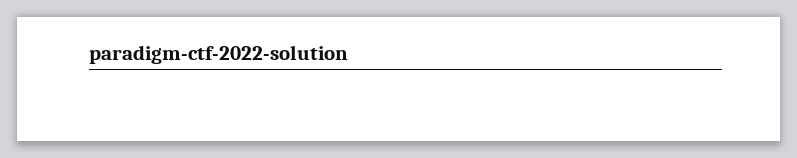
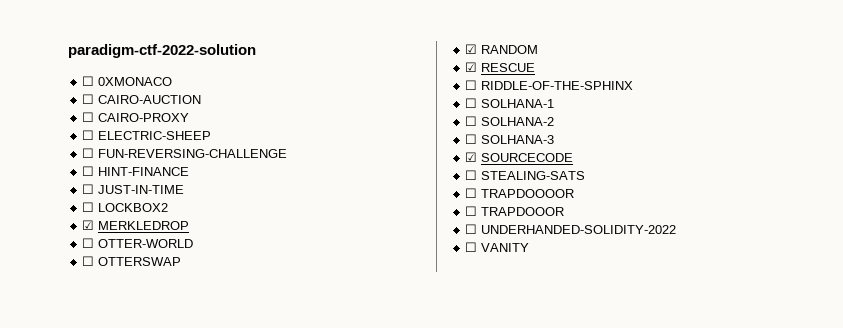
+ ☐ 0XMONACO
+ ☐ CAIRO-AUCTION
+ ☐ CAIRO-PROXY
+ ☐ ELECTRIC-SHEEP
+ ☐ FUN-REVERSING-CHALLENGE
+ ☐ HINT-FINANCE
+ ☐ JUST-IN-TIME
+ ☐ LOCKBOX2
+ ☑ MERKLEDROP
+ ☐ OTTER-WORLD
+ ☐ OTTERSWAP
+ ☑ RANDOM
+ ☑ RESCUE
+ ☐ RIDDLE-OF-THE-SPHINX
+ ☐ SOLHANA-1
+ ☐ SOLHANA-2
+ ☐ SOLHANA-3
+ ☑ SOURCECODE
+ ☐ STEALING-SATS
+ ☐ TRAPDOOOOR
+ ☐ TRAPDOOOR
+ ☐ UNDERHANDED-SOLIDITY-2022
+ ☐ VANITY

